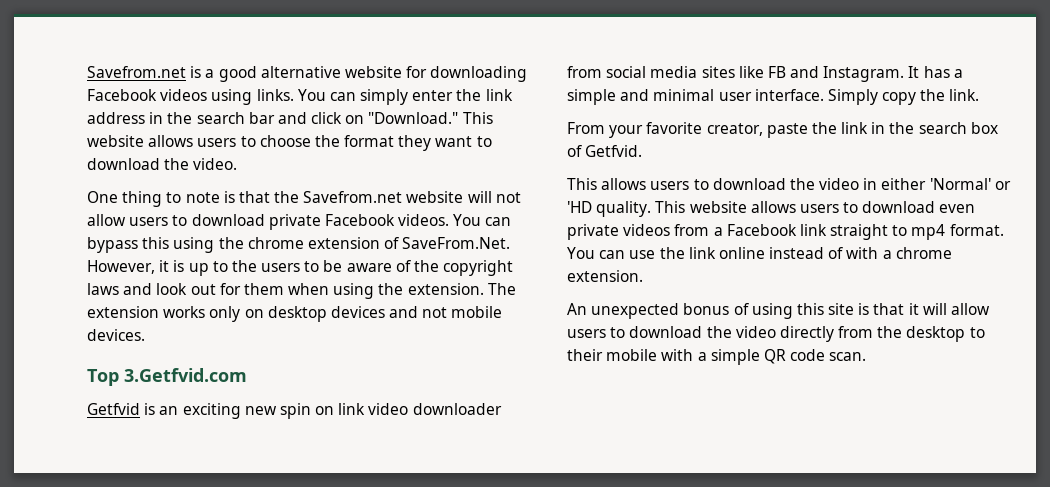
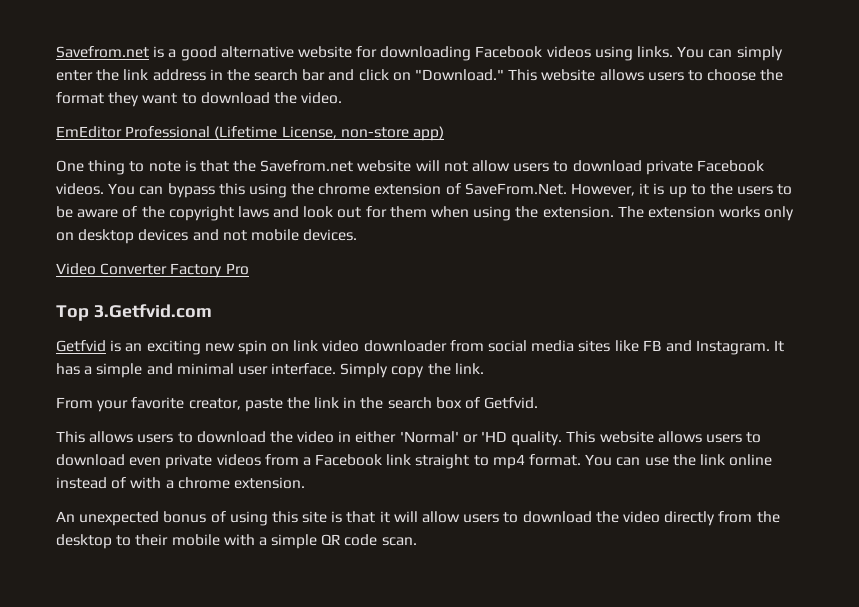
+ EmEditor Professional (Lifetime License, non-store app)
+ Video Converter Factory Pro

